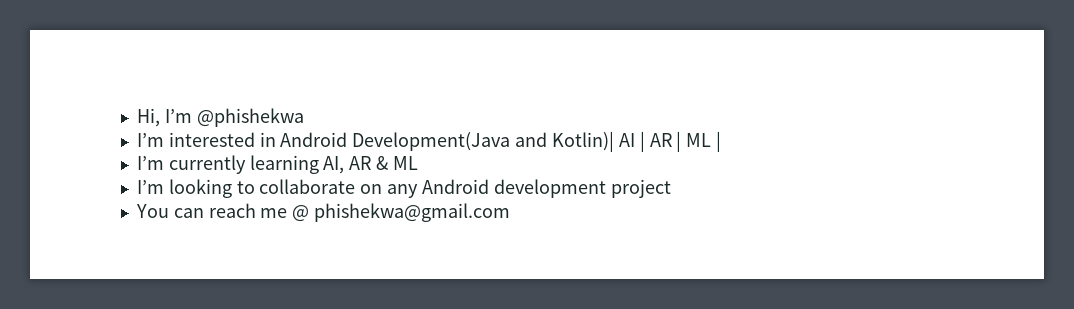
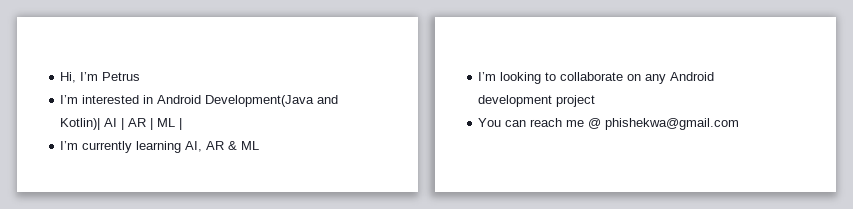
- Hi, I’m @phishekwa
+ Hi, I’m Petrus

